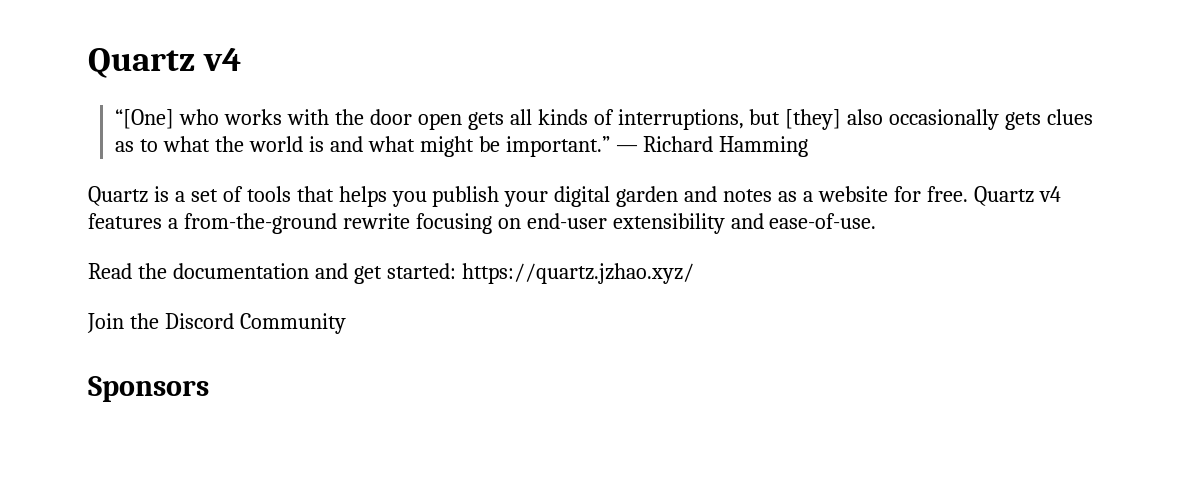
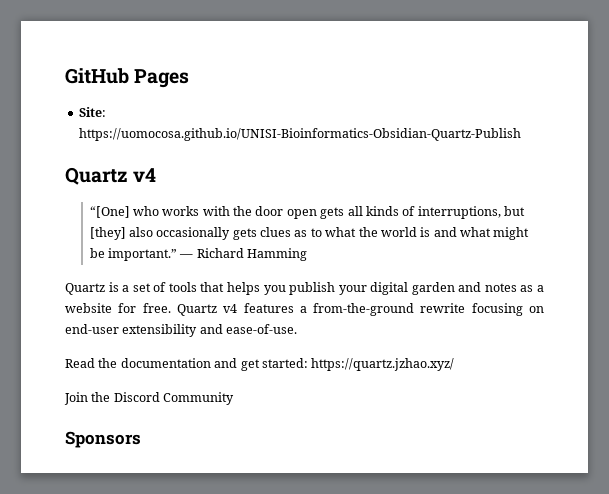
+ GitHub Pages
+ Site: https://uomocosa.github.io/UNISI-Bioinformatics-Obsidian-Quartz-Publish

